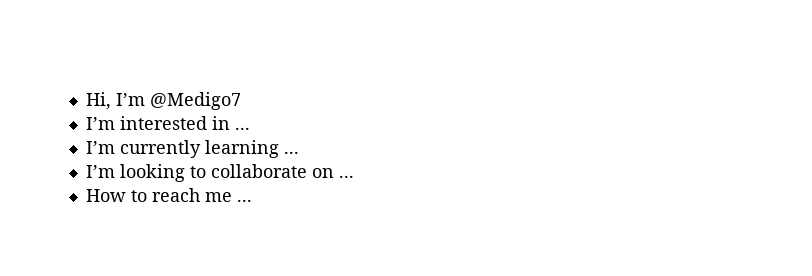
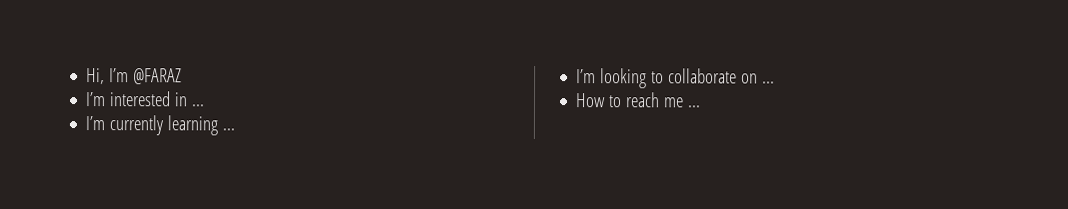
- Hi, I’m @Medigo7
+ Hi, I’m @FARAZ

